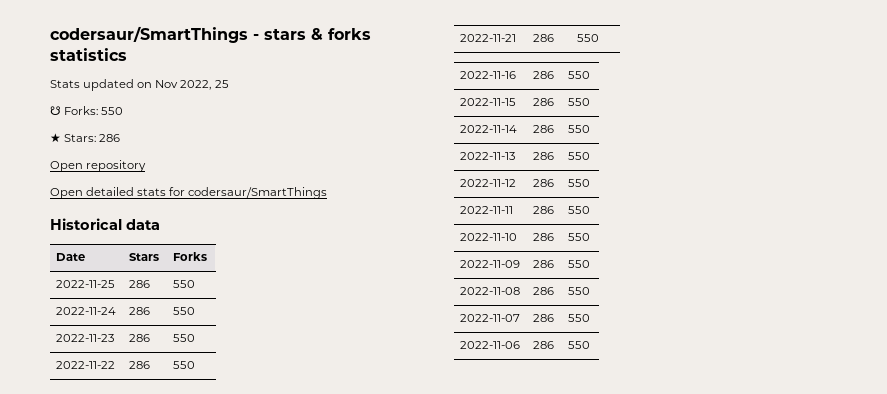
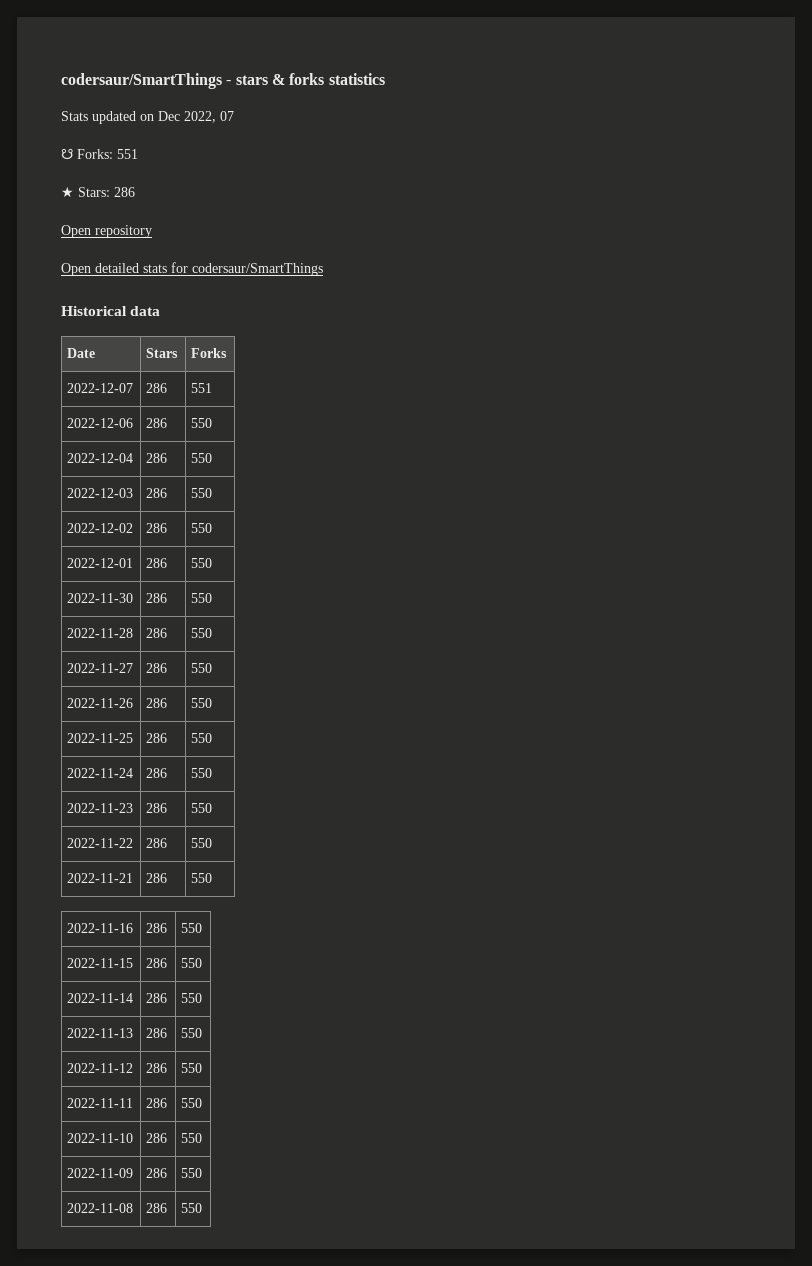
- Stats updated on Nov 2022, 25
+ Stats updated on Dec 2022, 07
- ☋ Forks: 550
+ ☋ Forks: 551
+ 2022-12-07 | 286 | 551
+ 2022-12-06 | 286 | 550
+ 2022-12-04 | 286 | 550
+ 2022-12-03 | 286 | 550
+ 2022-12-02 | 286 | 550
+ 2022-12-01 | 286 | 550
+ 2022-11-30 | 286 | 550
+ 2022-11-28 | 286 | 550
+ 2022-11-27 | 286 | 550
+ 2022-11-26 | 286 | 550
- 2022-11-07 | 286 | 550
- 2022-11-06 | 286 | 550

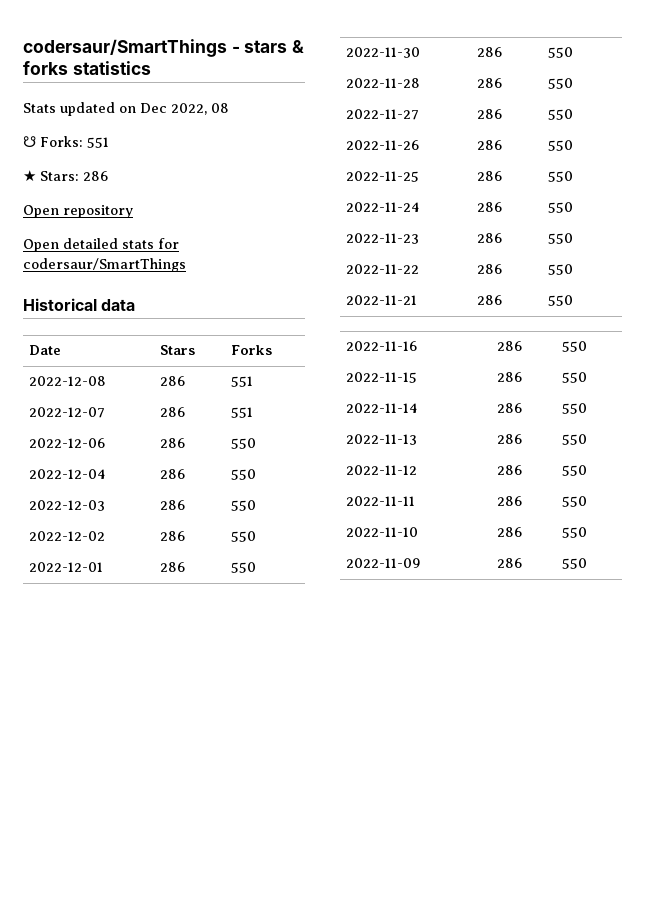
- Stats updated on Dec 2022, 07
+ Stats updated on Dec 2022, 08
+ 2022-12-08 | 286 | 551
- 2022-11-08 | 286 | 550

